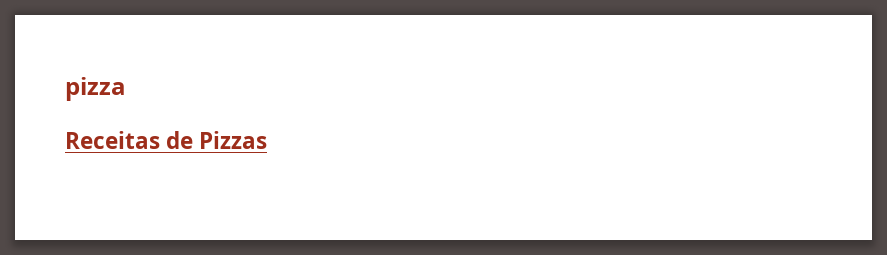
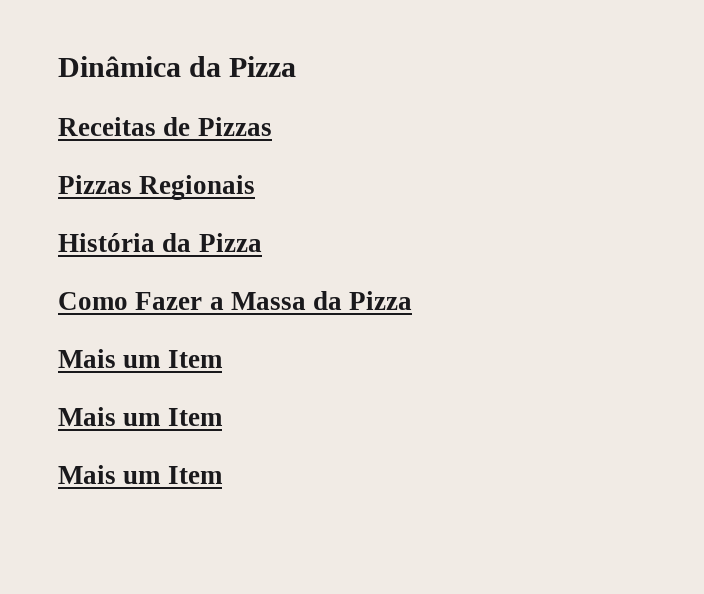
- pizza
+ Dinâmica da Pizza
+ Pizzas Regionais
+ História da Pizza
+ Como Fazer a Massa da Pizza
+ Mais um Item
+ Mais um Item
+ Mais um Item

